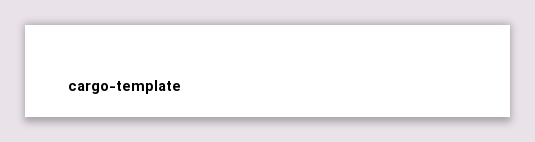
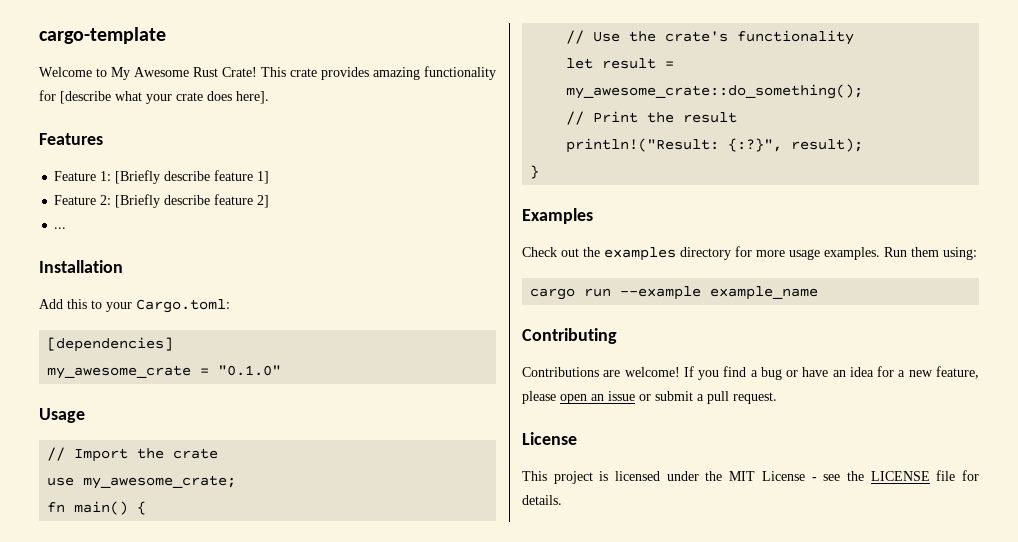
+ Welcome to My Awesome Rust Crate! This crate provides amazing functionality for [describe what your crate does here].
+ Features
+ Feature 1: [Briefly describe feature 1]
+ Feature 2: [Briefly describe feature 2]
+ ...
+ Installation
+ Add this to your Cargo.toml:
+ [dependencies]
+ my_awesome_crate = "0.1.0"
+ Usage
+ // Import the crate
+ use my_awesome_crate;
+ fn main() {
+ // Use the crate's functionality
+ let result = my_awesome_crate::do_something();
+ // Print the result
+ println!("Result: {:?}", result);
+ }
+ Examples
+ Check out the examples directory for more usage examples. Run them using:
+ cargo run --example example_name
+ Contributing
+ Contributions are welcome! If you find a bug or have an idea for a new feature, please open an issue or submit a pull request.
+ License
+ This project is licensed under the MIT License - see the LICENSE file for details.

